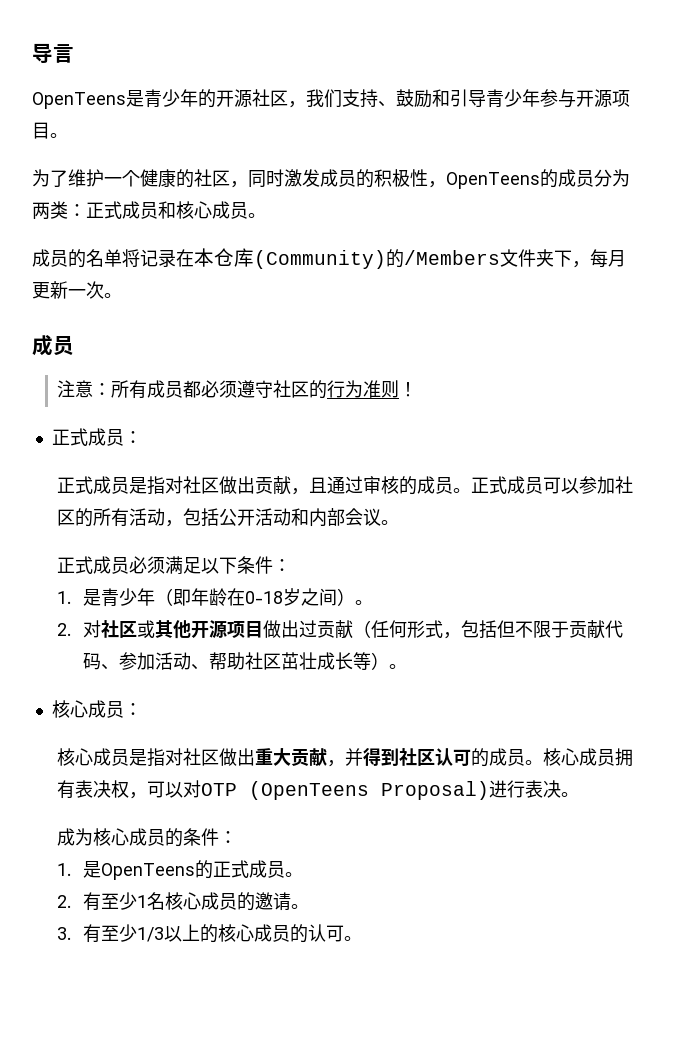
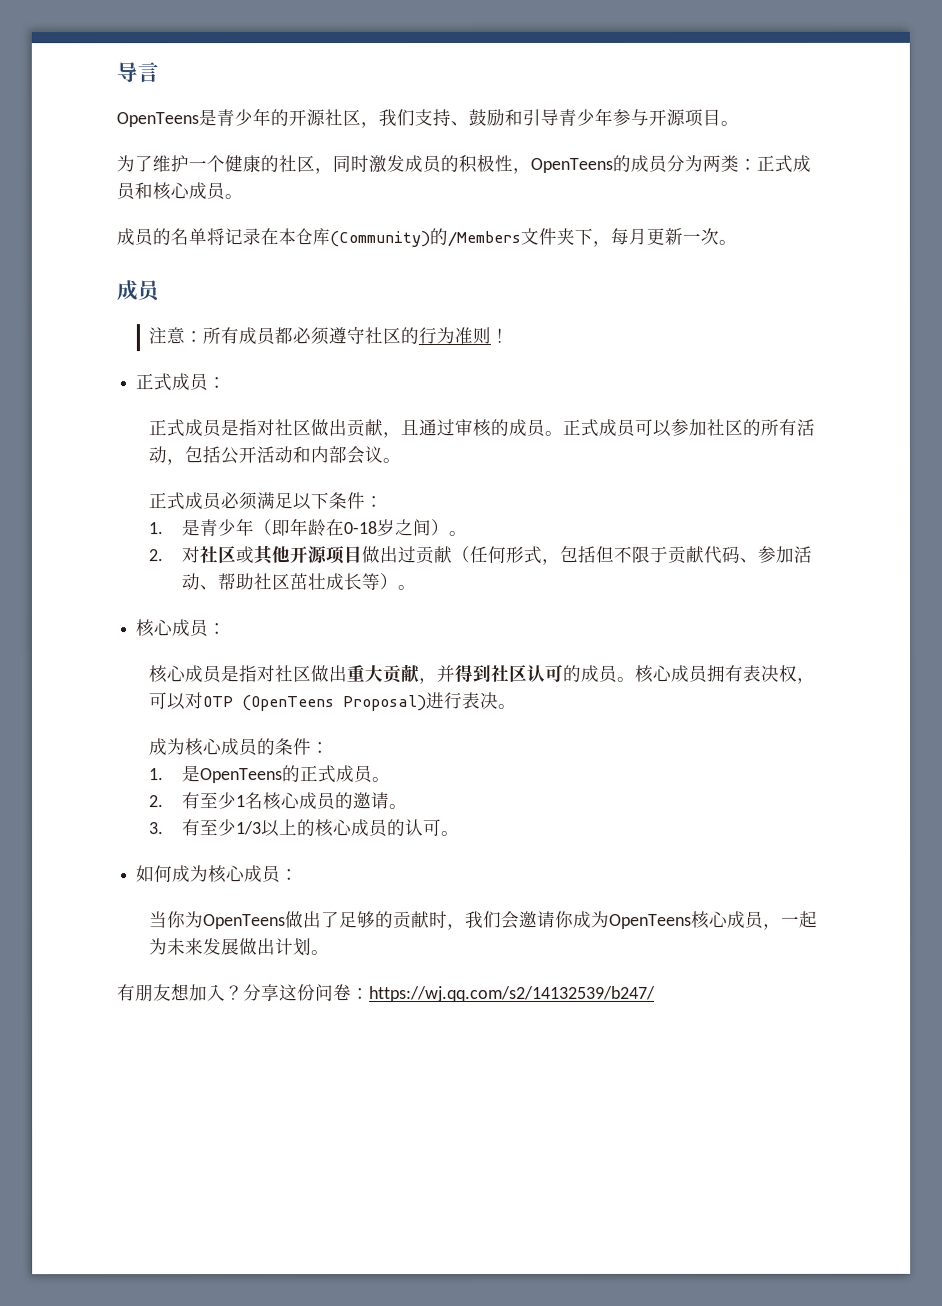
+ 如何成为核心成员：
+ 当你为OpenTeens做出了足够的贡献时，我们会邀请你成为OpenTeens核心成员，一起为未来发展做出计划。
+ 有朋友想加入？分享这份问卷：https://wj.qq.com/s2/14132539/b247/

